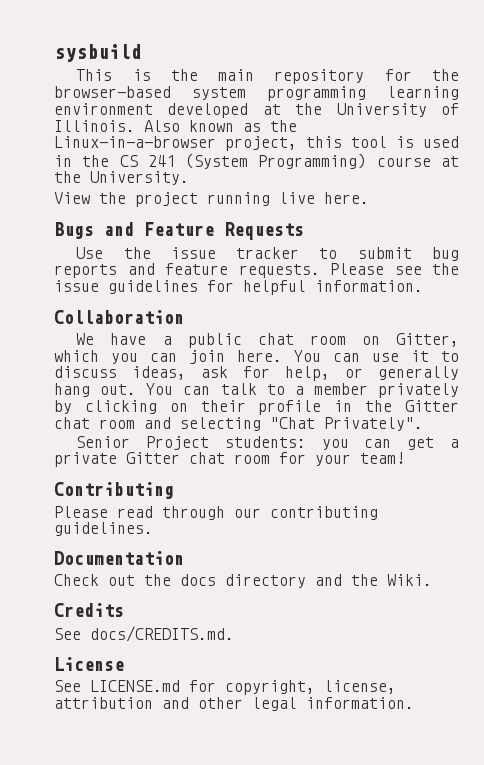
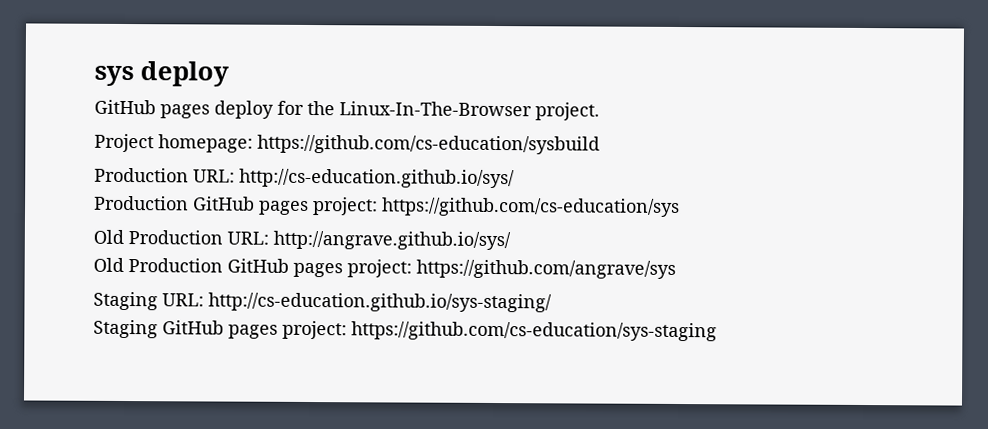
- sysbuild
- This is the main repository for the browser-based system programming learning environment developed at the University of Illinois. Also known as the Linux-in-a-browser project, this tool is used in the CS 241 (System Programming) course at the University.
- View the project running live here.
- Bugs and Feature Requests
- Use the issue tracker to submit bug reports and feature requests. Please see the issue guidelines for helpful information.
- Collaboration
- We have a public chat room on Gitter, which you can join here. You can use it to discuss ideas, ask for help, or generally hang out. You can talk to a member privately by clicking on their profile in the Gitter chat room and selecting "Chat Privately".
- Senior Project students: you can get a private Gitter chat room for your team!
- Contributing
- Please read through our contributing guidelines.
- Documentation
- Check out the docs directory and the Wiki.
- Credits
- See docs/CREDITS.md.
- License
- See LICENSE.md for copyright, license, attribution and other legal information.
+ sys deploy
+ GitHub pages deploy for the Linux-In-The-Browser project.
+ Project homepage: https://github.com/cs-education/sysbuild
+ Production URL: http://cs-education.github.io/sys/
+ Production GitHub pages project: https://github.com/cs-education/sys
+ Old Production URL: http://angrave.github.io/sys/
+ Old Production GitHub pages project: https://github.com/angrave/sys
+ Staging URL: http://cs-education.github.io/sys-staging/
+ Staging GitHub pages project: https://github.com/cs-education/sys-staging

